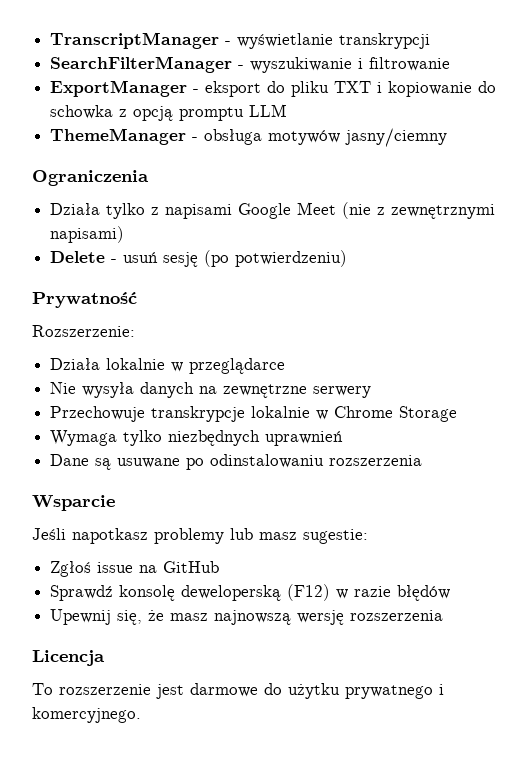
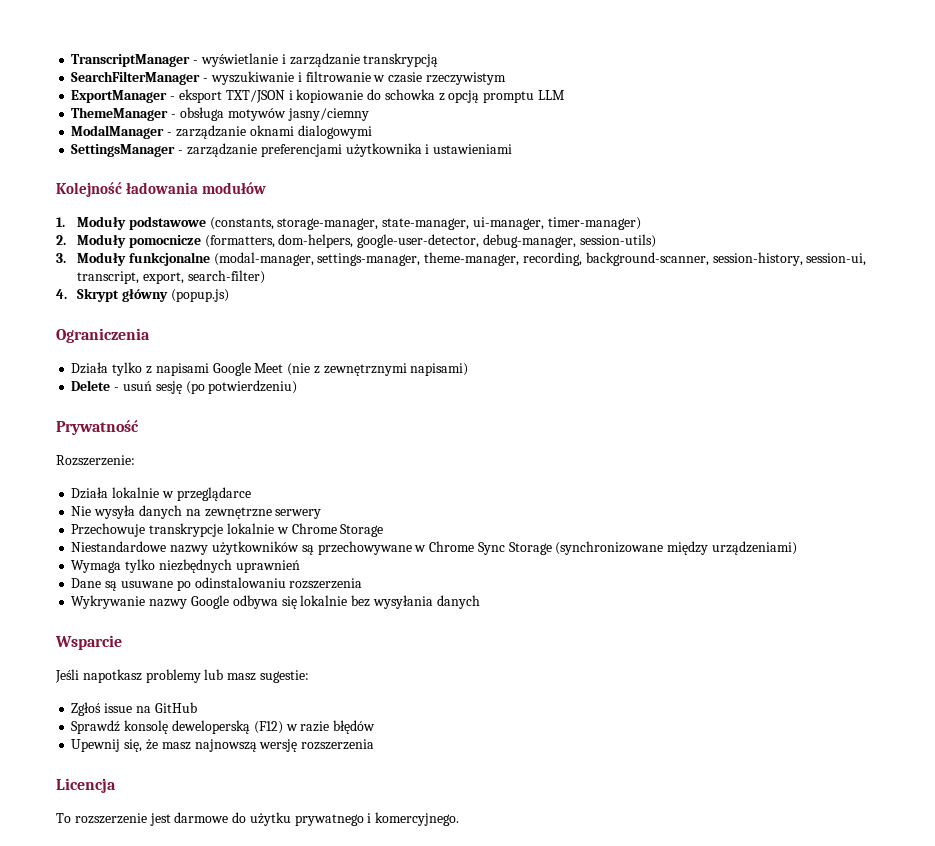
- TranscriptManager - wyświetlanie transkrypcji
+ TranscriptManager - wyświetlanie i zarządzanie transkrypcją
- SearchFilterManager - wyszukiwanie i filtrowanie
+ SearchFilterManager - wyszukiwanie i filtrowanie w czasie rzeczywistym
- ExportManager - eksport do pliku TXT i kopiowanie do schowka z opcją promptu LLM
+ ExportManager - eksport TXT/JSON i kopiowanie do schowka z opcją promptu LLM
+ ModalManager - zarządzanie oknami dialogowymi
+ SettingsManager - zarządzanie preferencjami użytkownika i ustawieniami
+ Kolejność ładowania modułów
+ 1. Moduły podstawowe (constants, storage-manager, state-manager, ui-manager, timer-manager)
+ 2. Moduły pomocnicze (formatters, dom-helpers, google-user-detector, debug-manager, session-utils)
+ 3. Moduły funkcjonalne (modal-manager, settings-manager, theme-manager, recording, background-scanner, session-history, session-ui, transcript, export, search-filter)
+ 4. Skrypt główny (popup.js)
+ Niestandardowe nazwy użytkowników są przechowywane w Chrome Sync Storage (synchronizowane między urządzeniami)
+ Wykrywanie nazwy Google odbywa się lokalnie bez wysyłania danych

